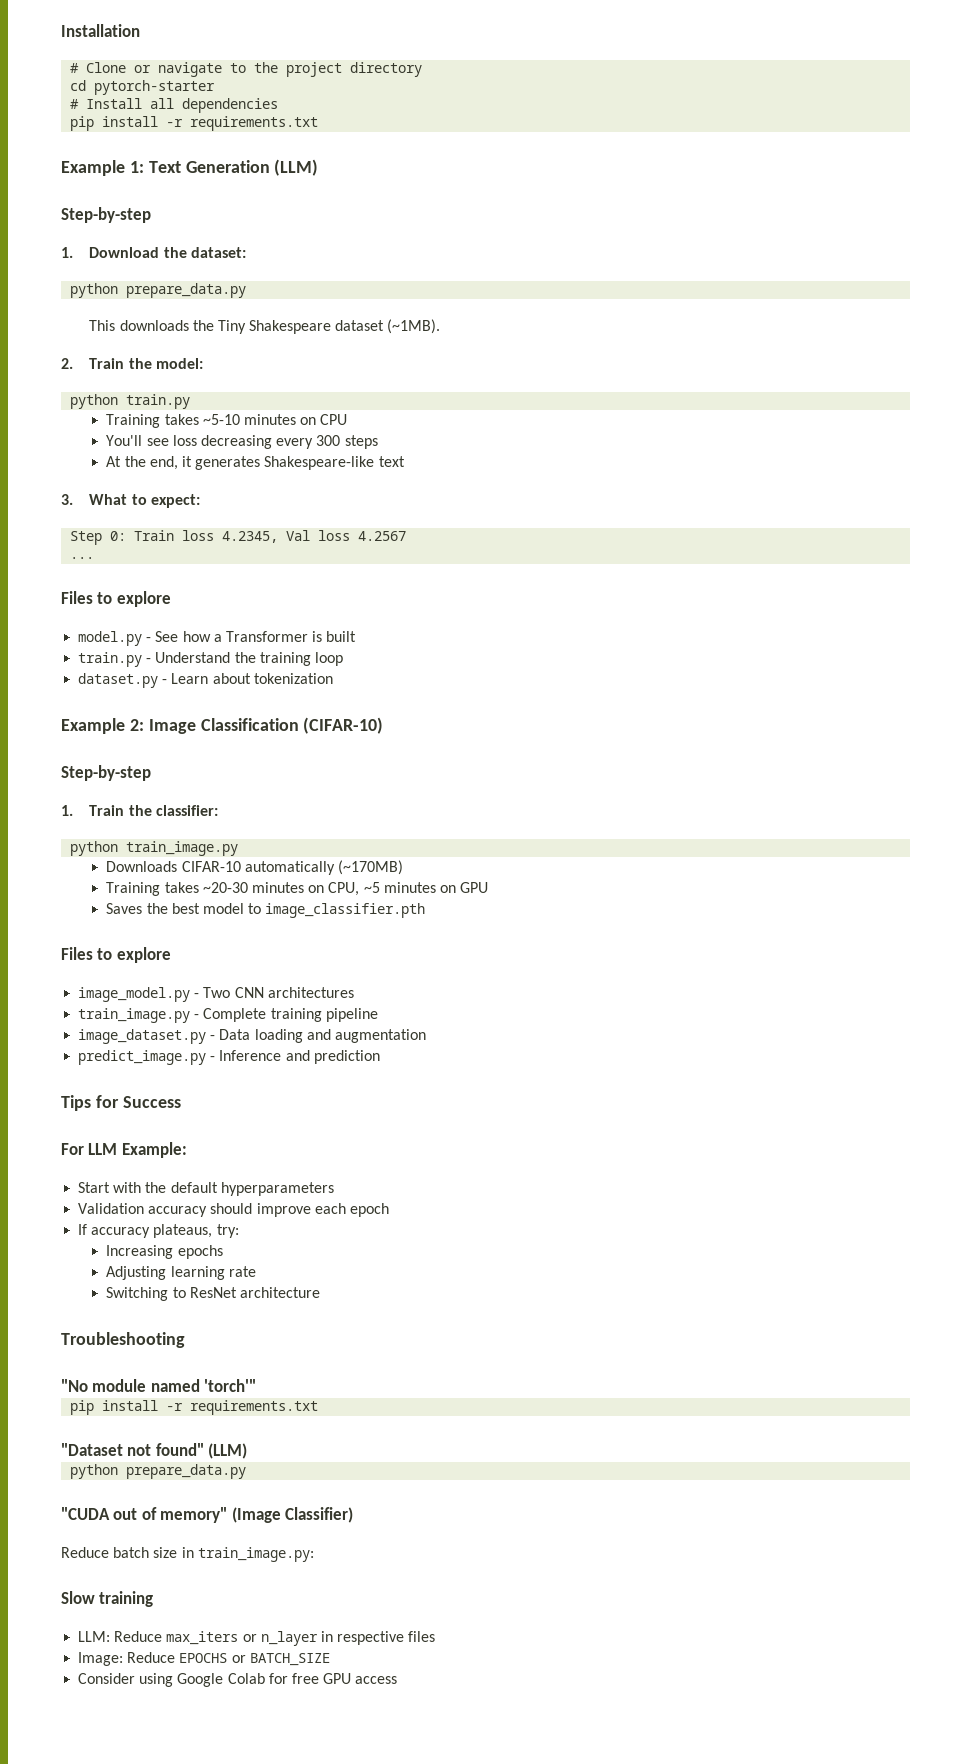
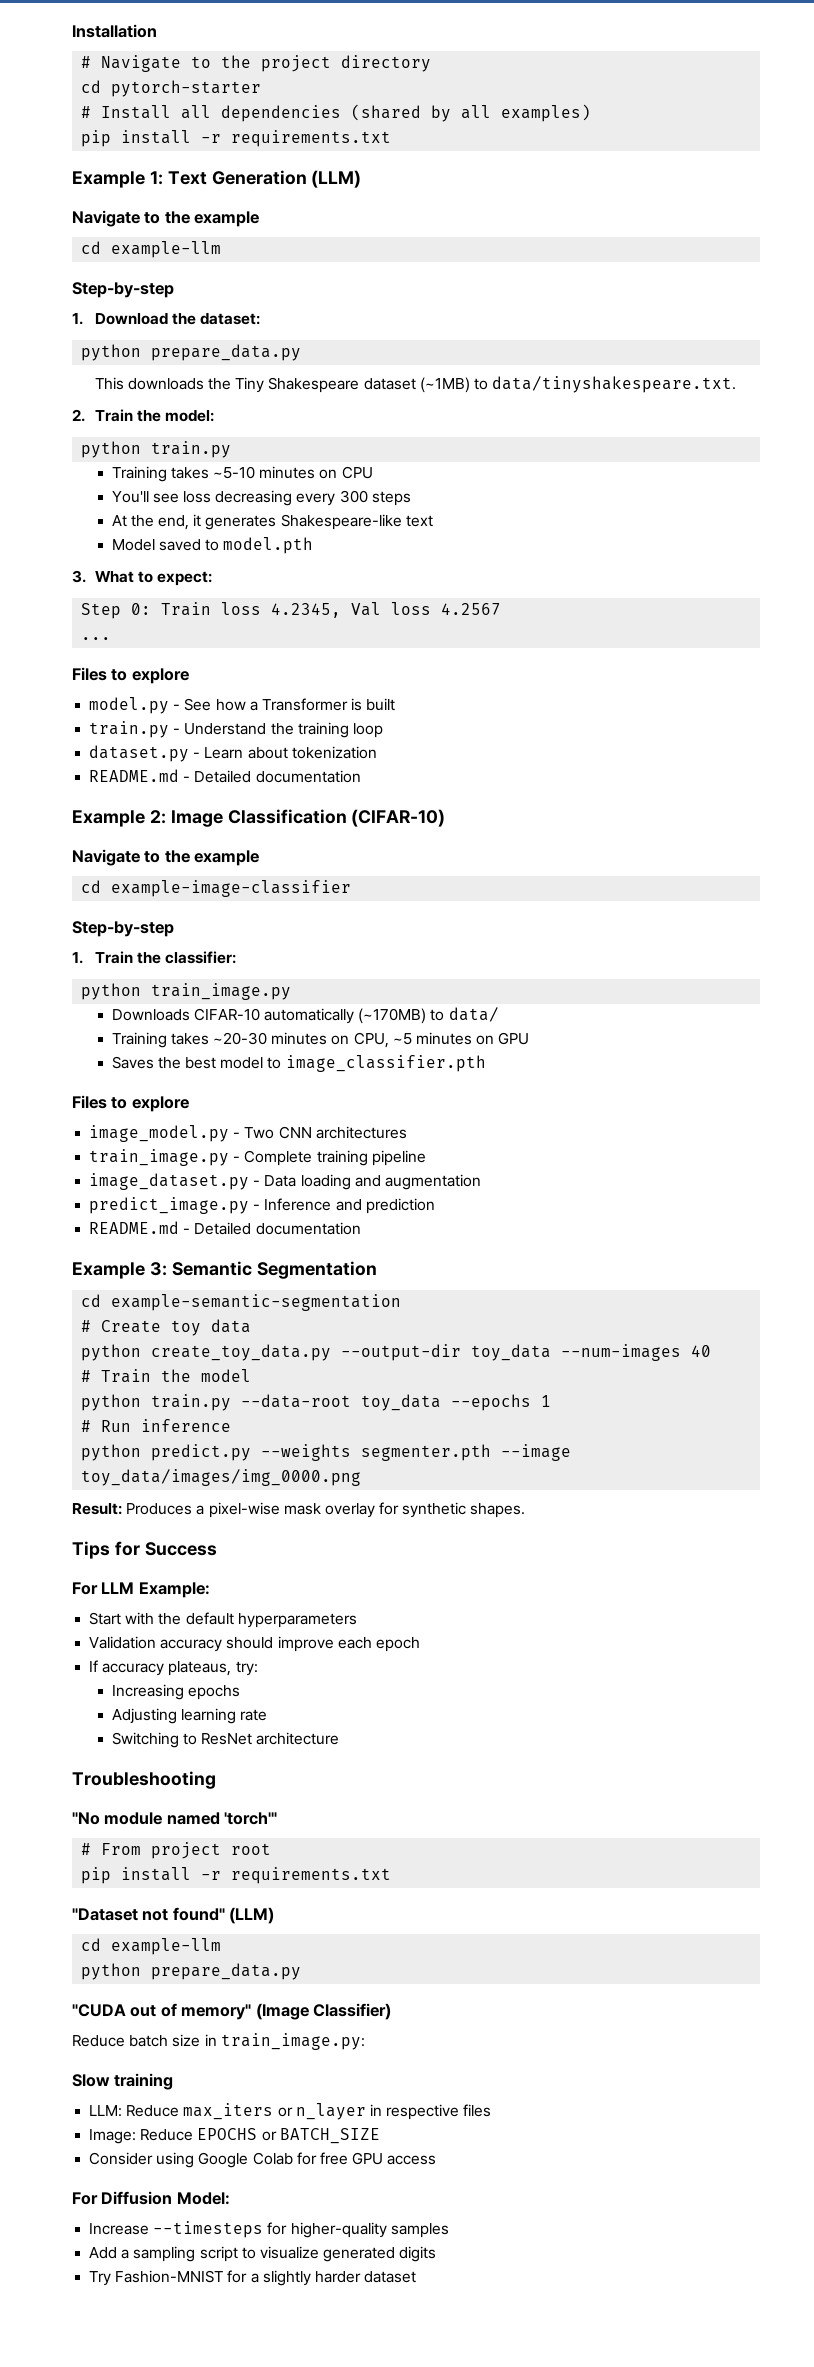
- # Clone or navigate to the project directory
+ # Navigate to the project directory
- # Install all dependencies
+ # Install all dependencies (shared by all examples)
  Example 1: Text Generation (LLM)
+ Navigate to the example
+ cd example-llm
- This downloads the Tiny Shakespeare dataset (~1MB).
+ This downloads the Tiny Shakespeare dataset (~1MB) to data/tinyshakespeare.txt.
+ Model saved to model.pth
  dataset.py - Learn about tokenization
+ README.md - Detailed documentation
  Example 2: Image Classification (CIFAR-10)
+ Navigate to the example
+ cd example-image-classifier
- Downloads CIFAR-10 automatically (~170MB)
+ Downloads CIFAR-10 automatically (~170MB) to data/
  predict_image.py - Inference and prediction
+ README.md - Detailed documentation
+ Example 3: Semantic Segmentation
+ cd example-semantic-segmentation
+ # Create toy data
+ python create_toy_data.py --output-dir toy_data --num-images 40
+ # Train the model
+ python train.py --data-root toy_data --epochs 1
+ # Run inference
+ python predict.py --weights segmenter.pth --image toy_data/images/img_0000.png
+ Result: Produces a pixel-wise mask overlay for synthetic shapes.
+ # From project root
  "Dataset not found" (LLM)
+ cd example-llm
+ For Diffusion Model:
+ Increase --timesteps for higher-quality samples
+ Add a sampling script to visualize generated digits
+ Try Fashion-MNIST for a slightly harder dataset

